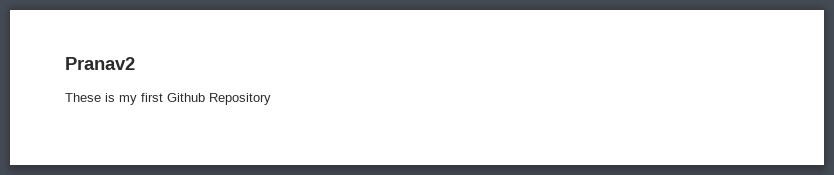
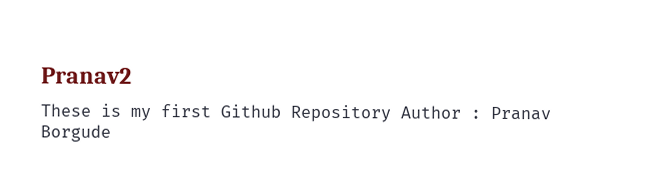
- These is my first Github Repository
+ These is my first Github Repository Author : Pranav Borgude

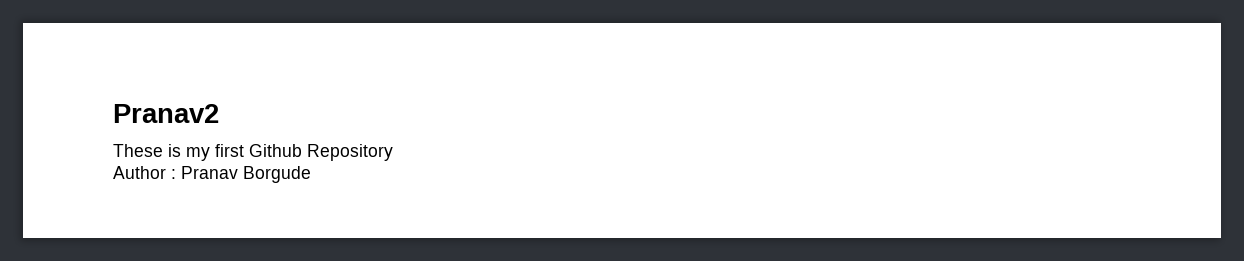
- These is my first Github Repository Author : Pranav Borgude
+ These is my first Github Repository
+ Author : Pranav Borgude

